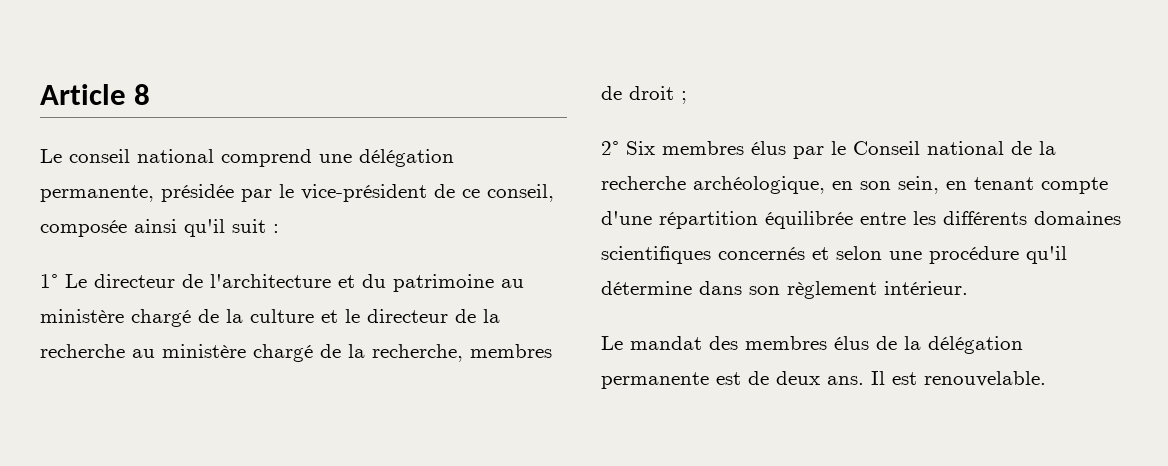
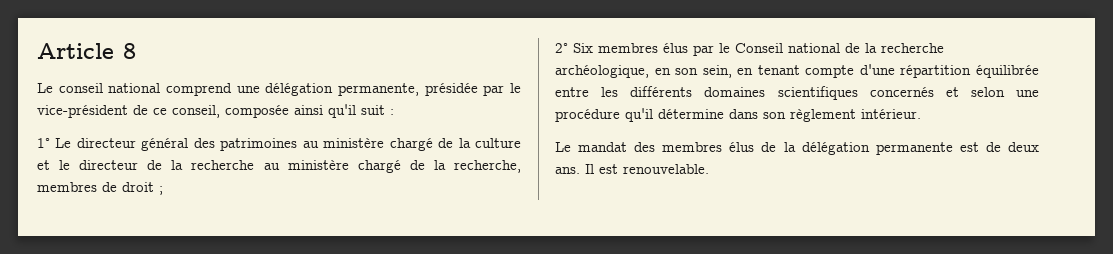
- 1° Le directeur de l'architecture et du patrimoine au ministère chargé de la culture et le directeur de la recherche au ministère chargé de la recherche, membres de droit ;
+ 1° Le directeur général des patrimoines au ministère chargé de la culture et le directeur de la recherche au ministère chargé de la recherche, membres de droit ;

